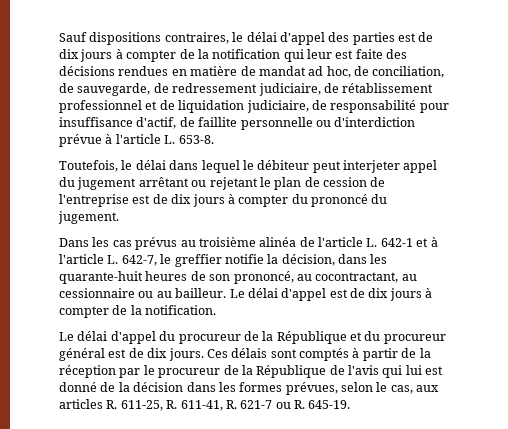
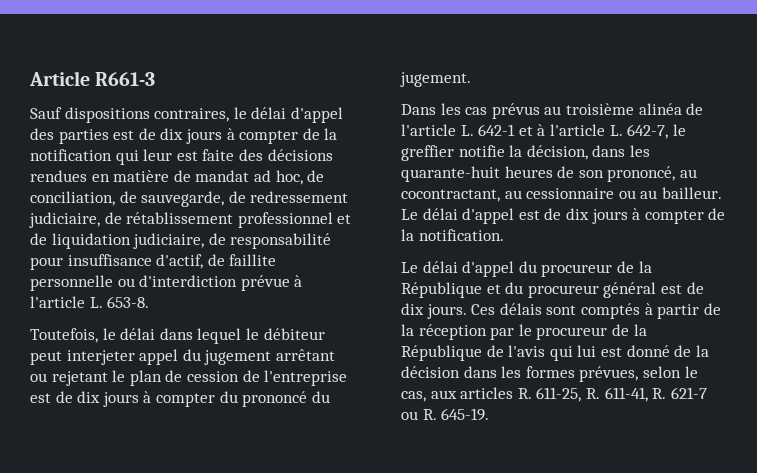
+ Article R661-3

